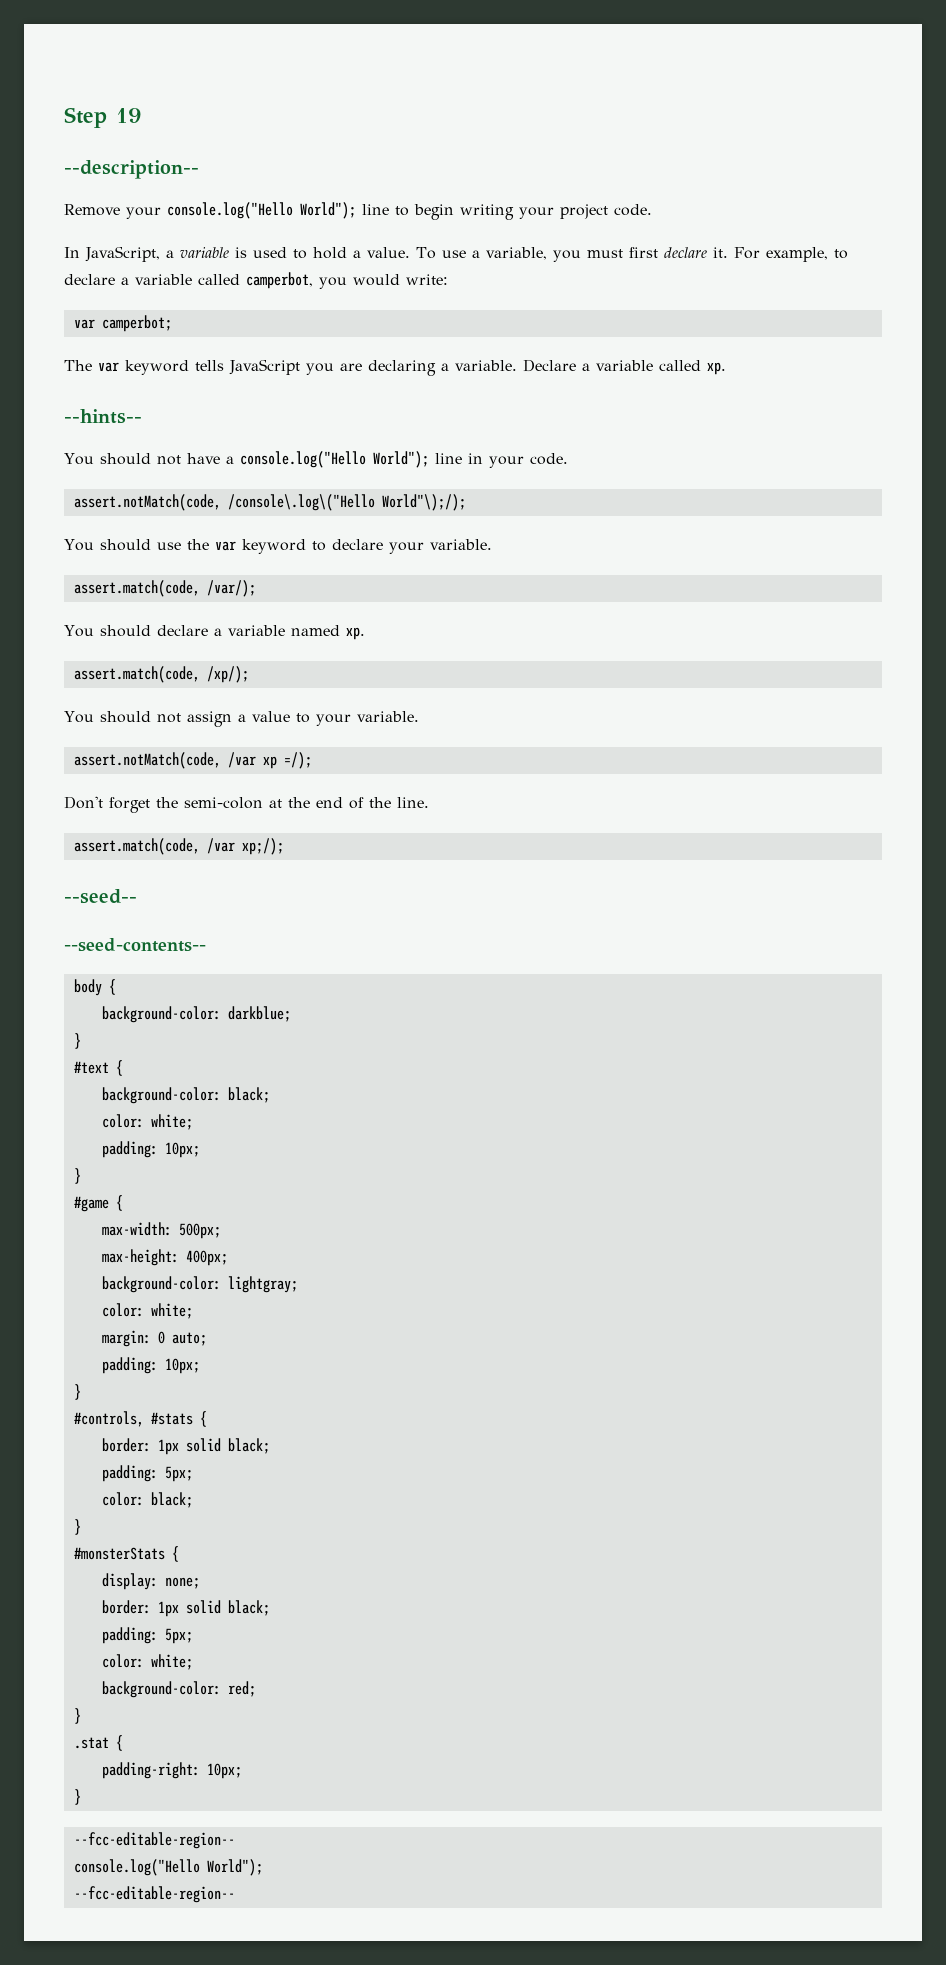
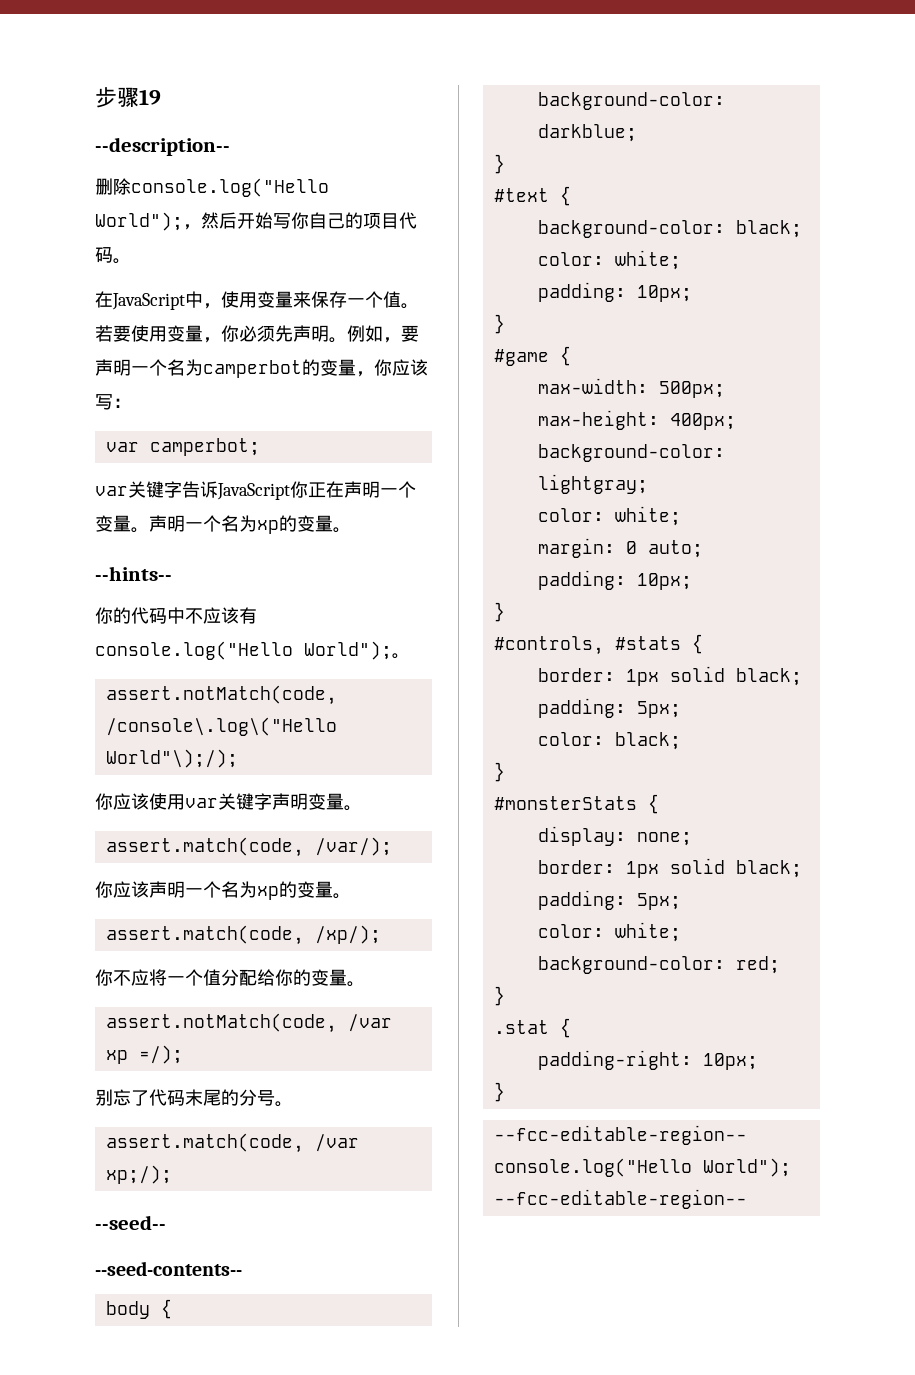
- Step 19
+ 步骤19
- Remove your console.log("Hello World"); line to begin writing your project code.
- In JavaScript, a variable is used to hold a value. To use a variable, you must first declare it. For example, to declare a variable called camperbot, you would write:
+ 删除console.log("Hello World");，然后开始写你自己的项目代码。
+ 在JavaScript中，使用变量来保存一个值。若要使用变量，你必须先声明。例如，要声明一个名为camperbot的变量，你应该写：
  var camperbot;
- The var keyword tells JavaScript you are declaring a variable. Declare a variable called xp.
+ var关键字告诉JavaScript你正在声明一个变量。声明一个名为xp的变量。
  --hints--
- You should not have a console.log("Hello World"); line in your code.
+ 你的代码中不应该有console.log("Hello World");。
  assert.notMatch(code, /console\.log\("Hello World"\);/);
- You should use the var keyword to declare your variable.
+ 你应该使用var关键字声明变量。
  assert.match(code, /var/);
- You should declare a variable named xp.
+ 你应该声明一个名为xp的变量。
  assert.match(code, /xp/);
- You should not assign a value to your variable.
+ 你不应将一个值分配给你的变量。
  assert.notMatch(code, /var xp =/);
- Don't forget the semi-colon at the end of the line.
+ 别忘了代码末尾的分号。

